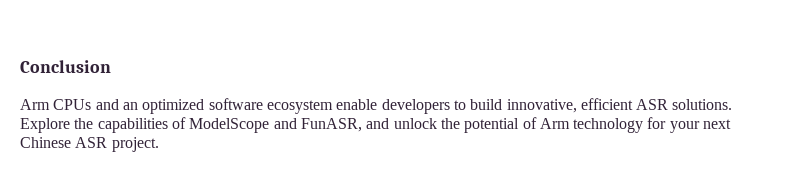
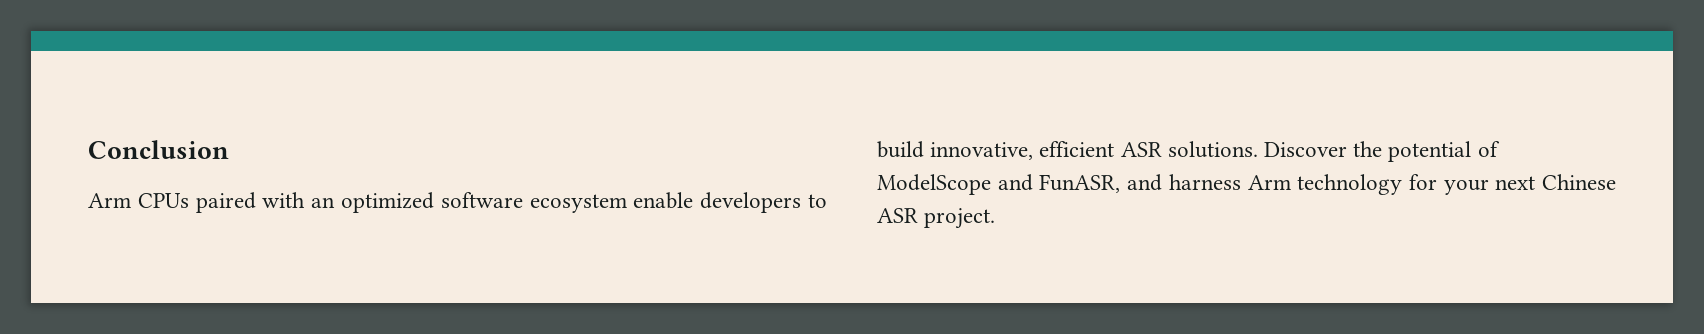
- Arm CPUs and an optimized software ecosystem enable developers to build innovative, efficient ASR solutions.
+ Arm CPUs paired with an optimized software ecosystem enable developers to build innovative, efficient ASR solutions.
- Explore the capabilities of ModelScope and FunASR, and unlock the potential of Arm technology for your next Chinese ASR project.
+ Discover the potential of ModelScope and FunASR, and harness Arm technology for your next Chinese ASR project.

